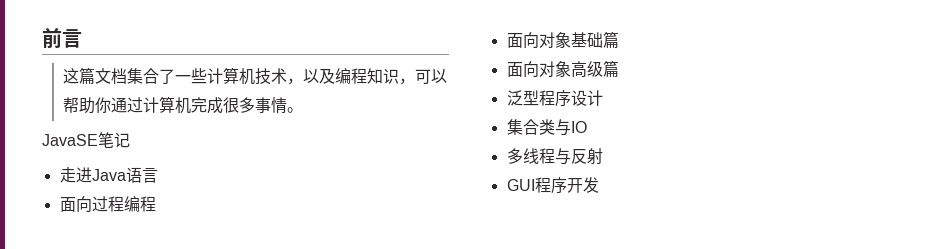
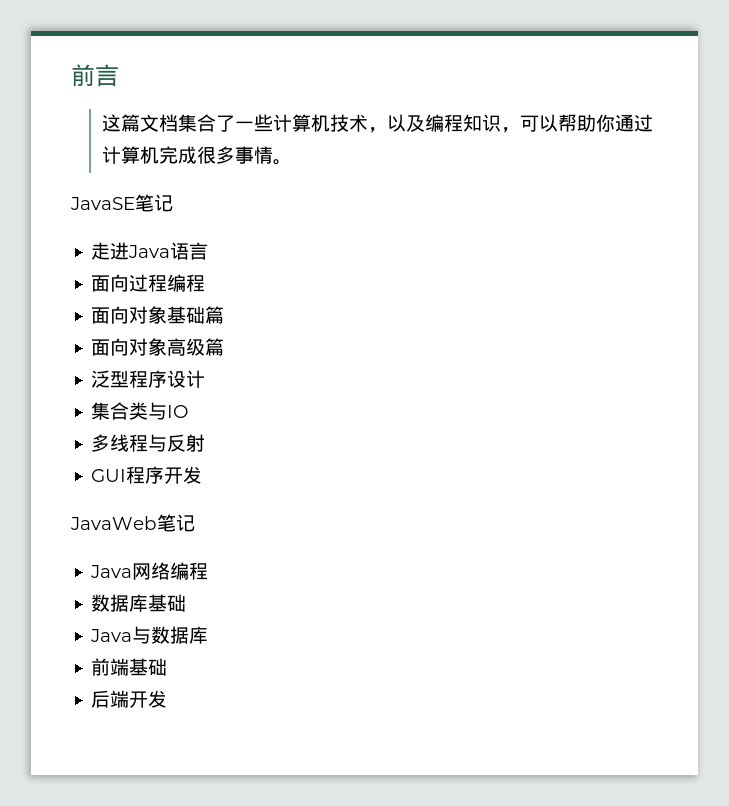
+ JavaWeb笔记
+ Java网络编程
+ 数据库基础
+ Java与数据库
+ 前端基础
+ 后端开发

